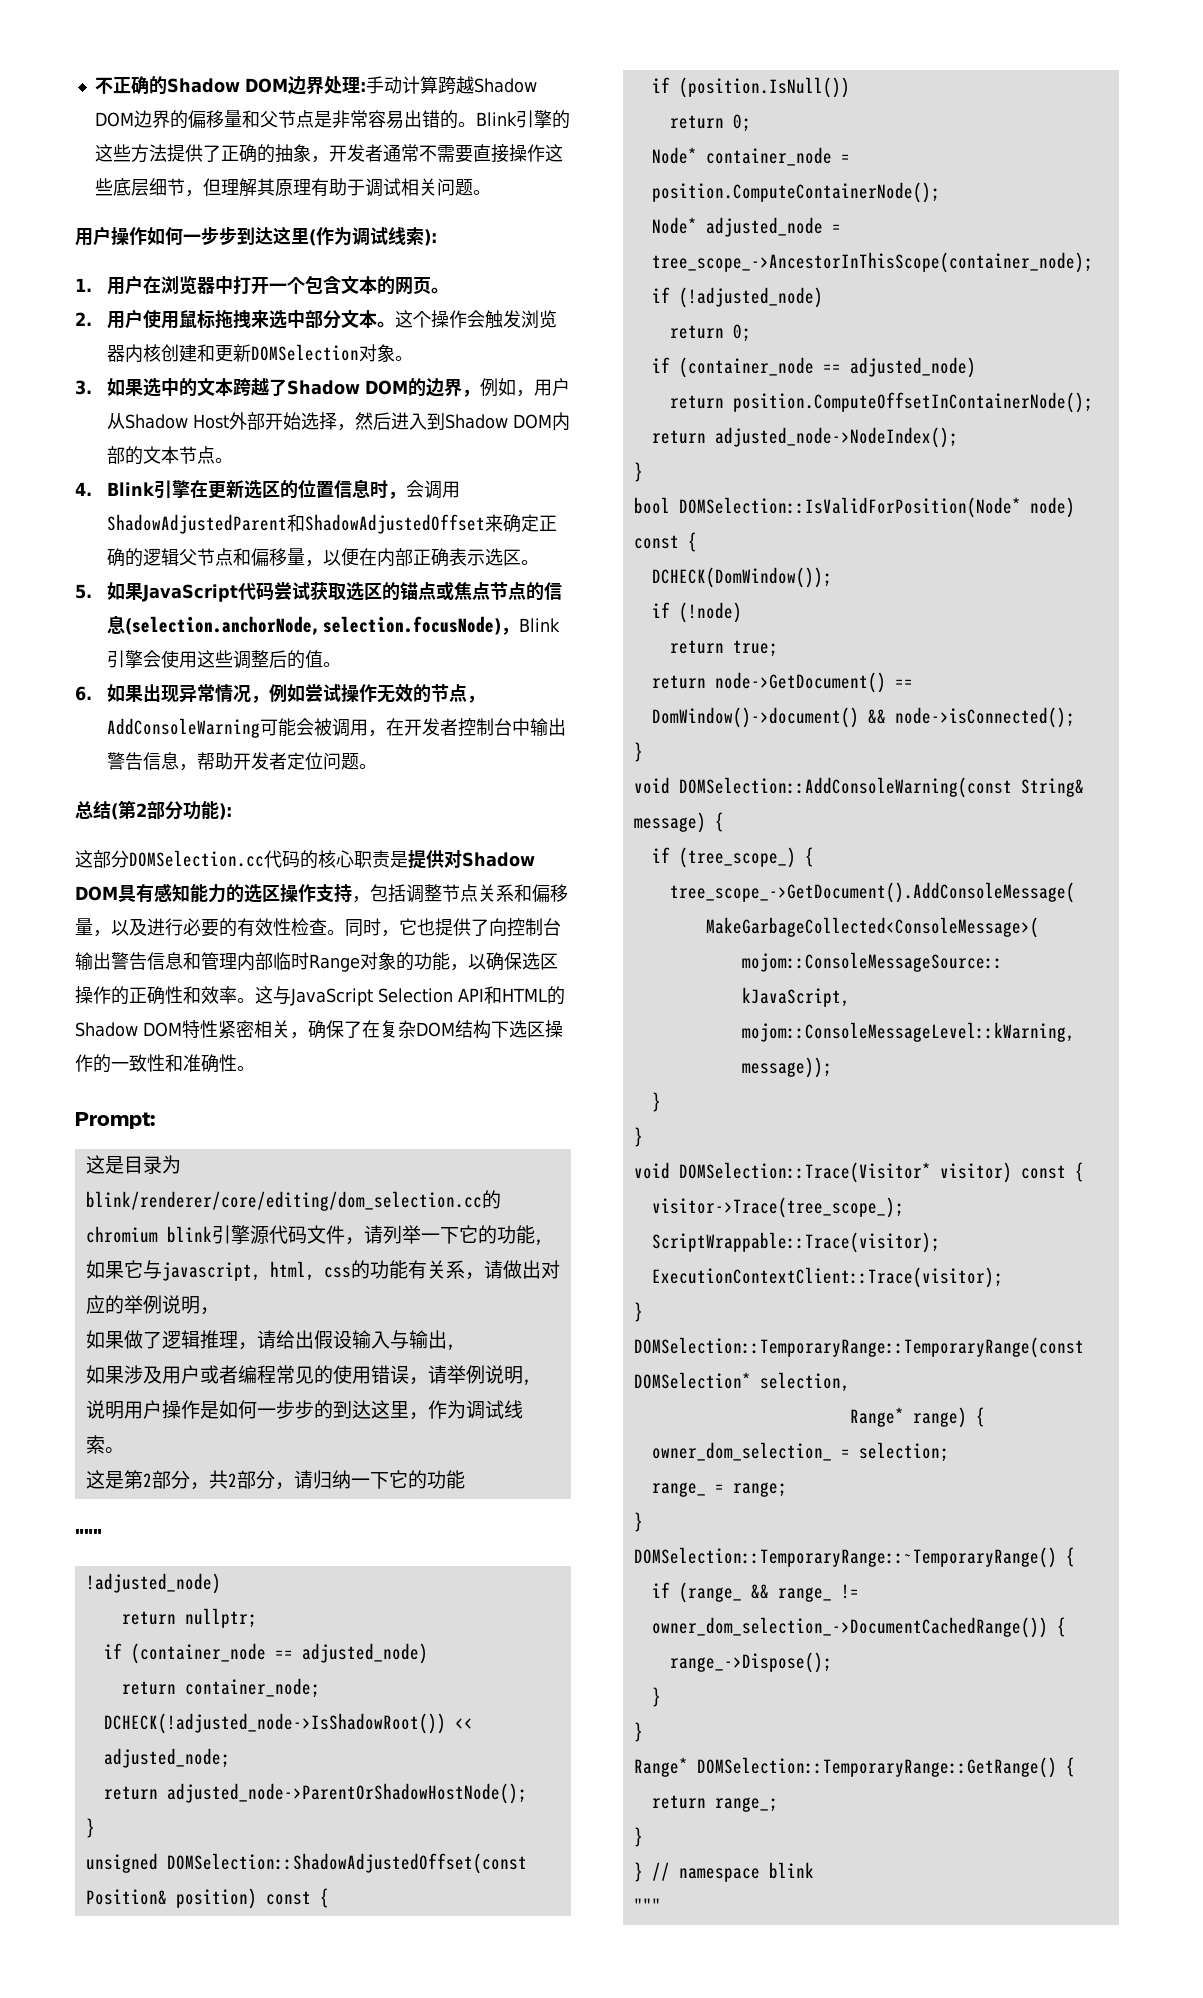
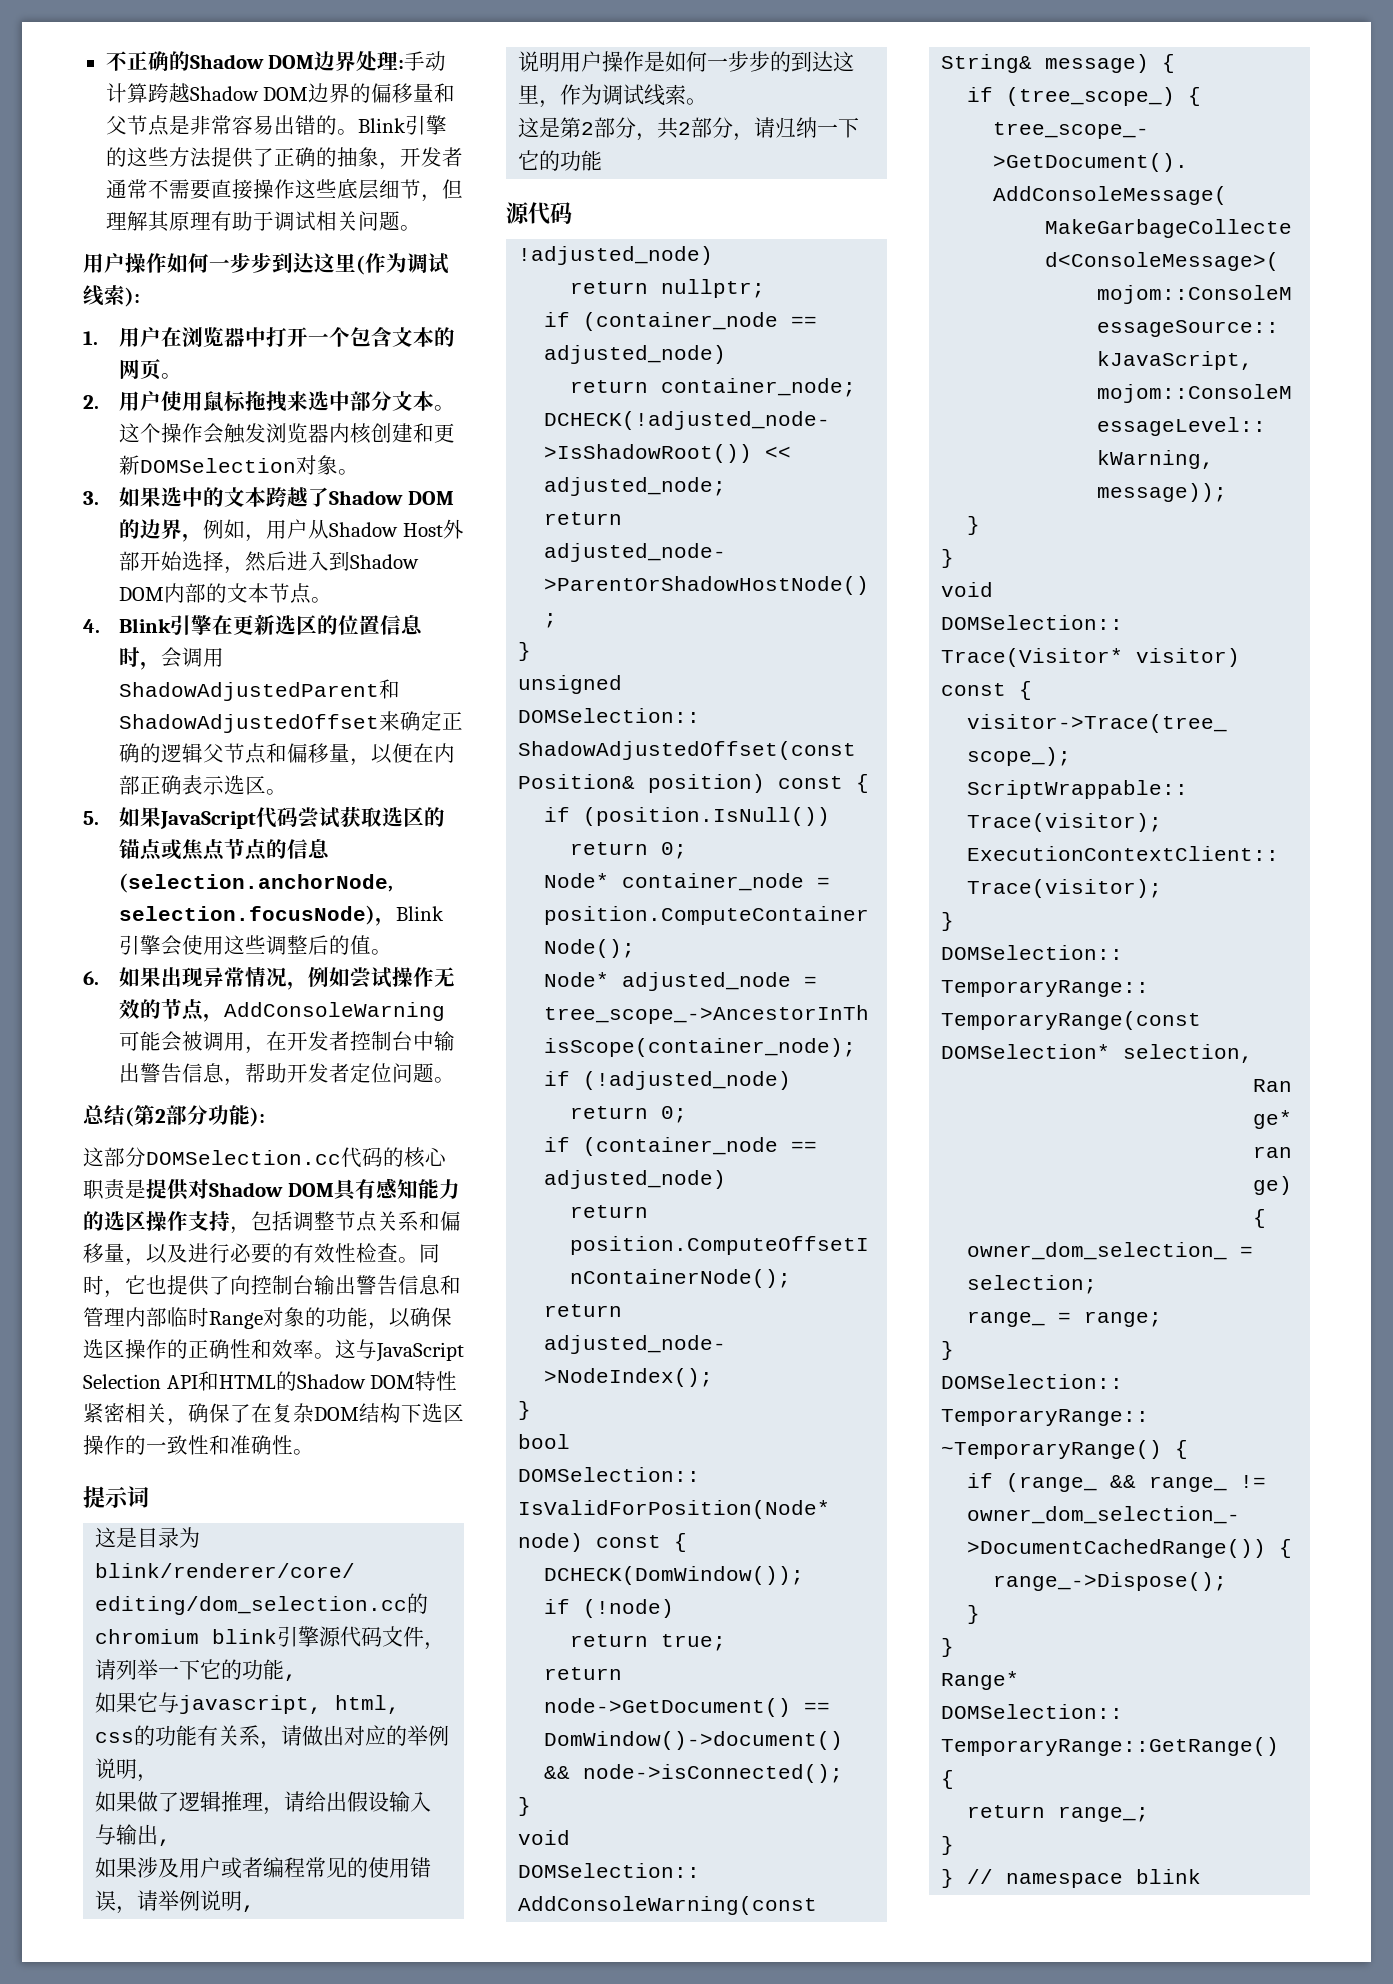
- Prompt:
+ 提示词
  这是第2部分，共2部分，请归纳一下它的功能
- """
+ 源代码
  } // namespace blink
- """

